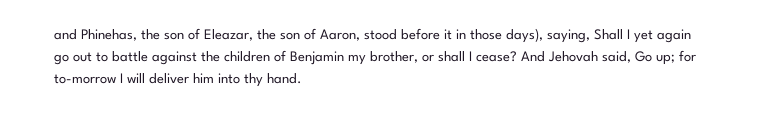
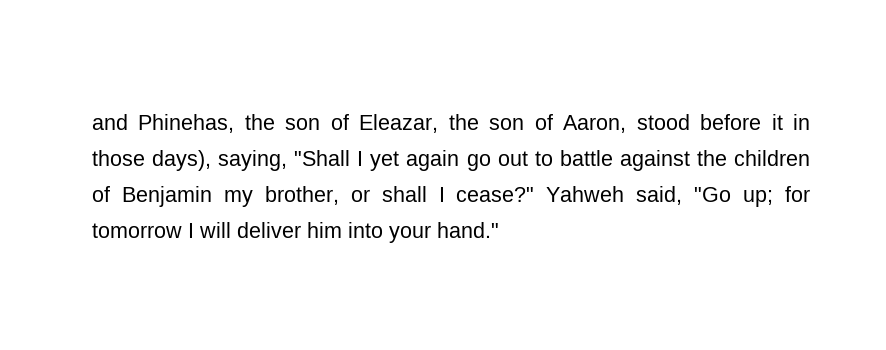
- and Phinehas, the son of Eleazar, the son of Aaron, stood before it in those days), saying, Shall I yet again go out to battle against the children of Benjamin my brother, or shall I cease? And Jehovah said, Go up; for to-morrow I will deliver him into thy hand.
+ and Phinehas, the son of Eleazar, the son of Aaron, stood before it in those days), saying, "Shall I yet again go out to battle against the children of Benjamin my brother, or shall I cease?" Yahweh said, "Go up; for tomorrow I will deliver him into your hand."

